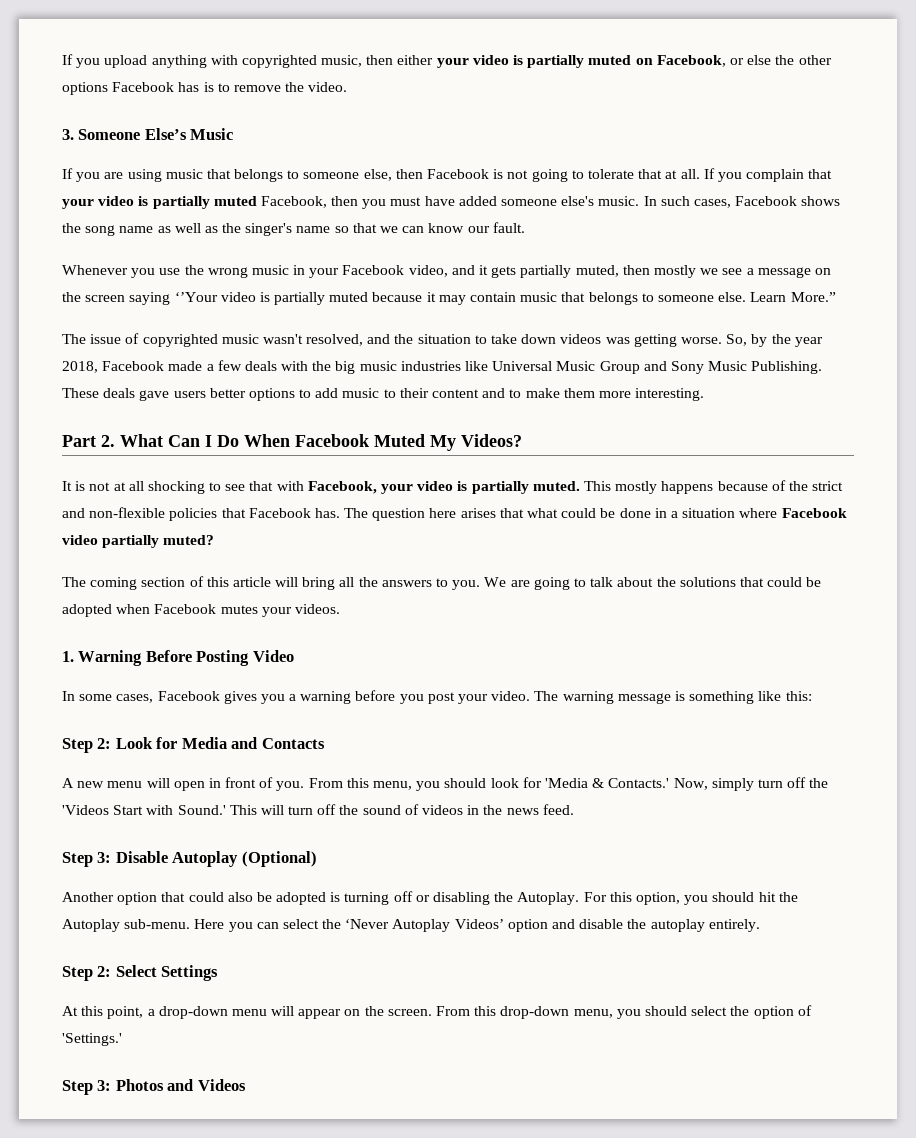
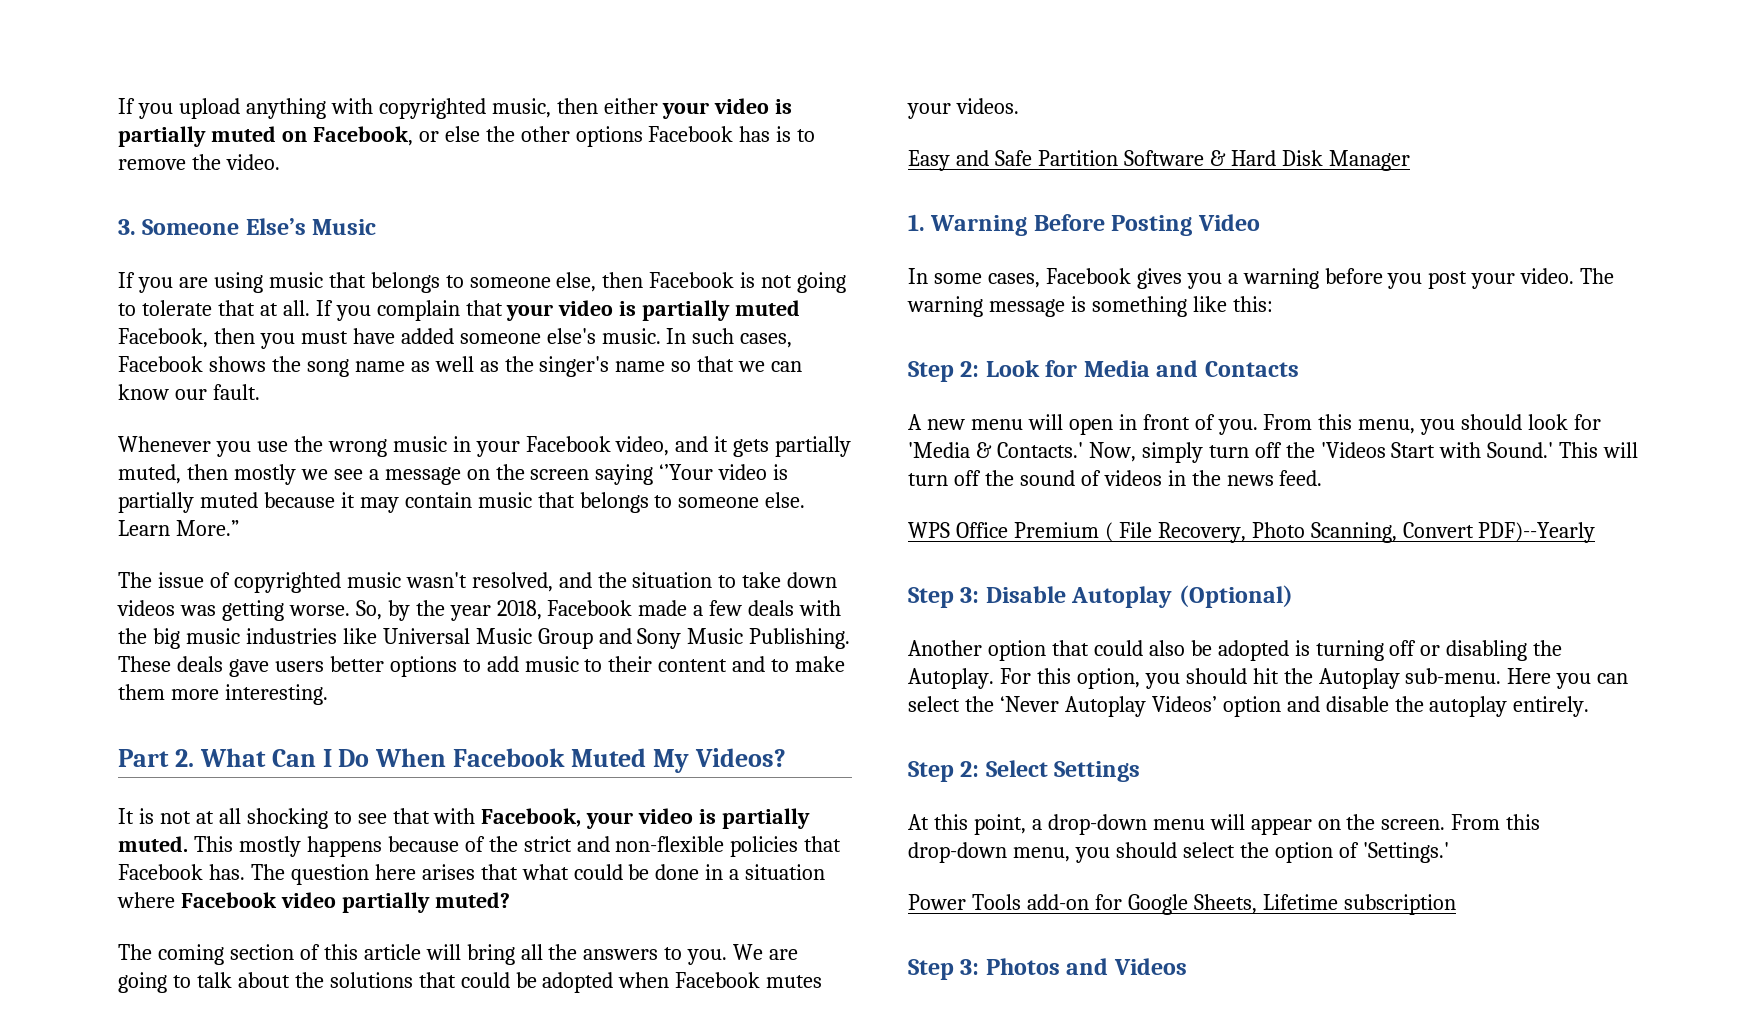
+ Easy and Safe Partition Software & Hard Disk Manager
+ WPS Office Premium ( File Recovery, Photo Scanning, Convert PDF)--Yearly
+ Power Tools add-on for Google Sheets, Lifetime subscription

